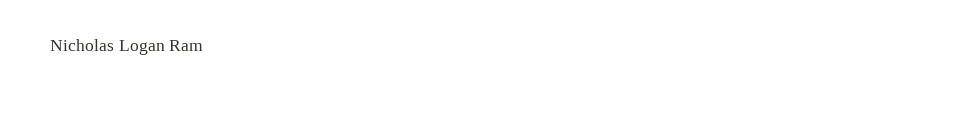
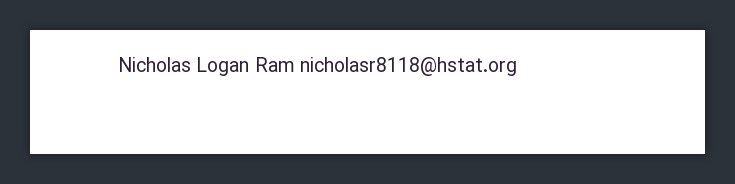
- Nicholas Logan Ram
+ Nicholas Logan Ram nicholasr8118@hstat.org

